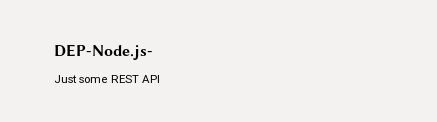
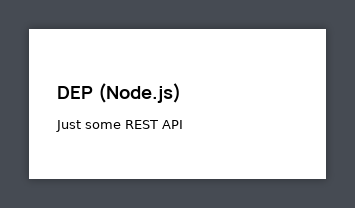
- DEP-Node.js-
+ DEP (Node.js)

